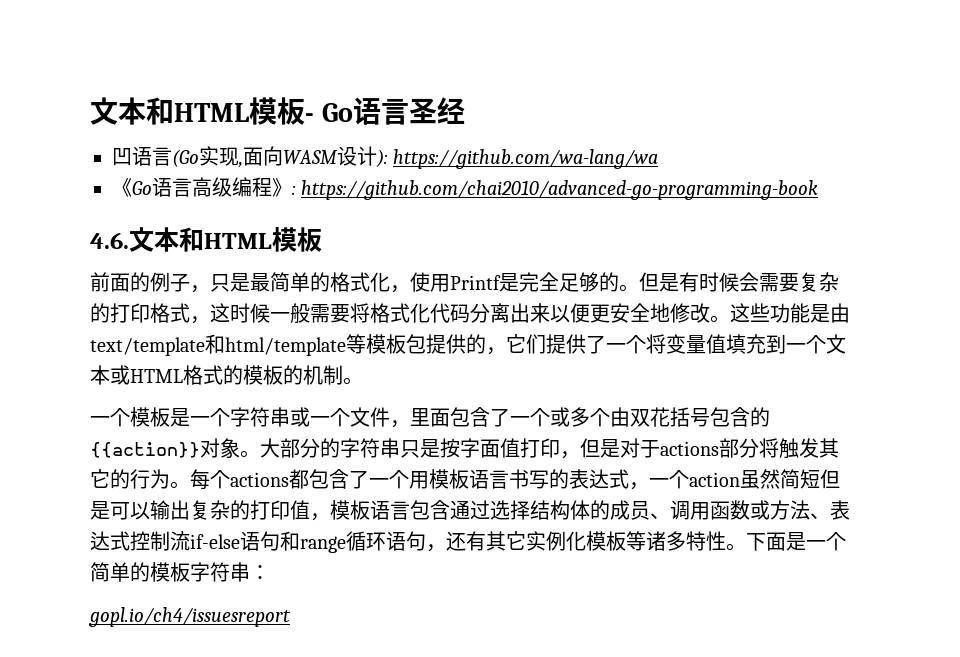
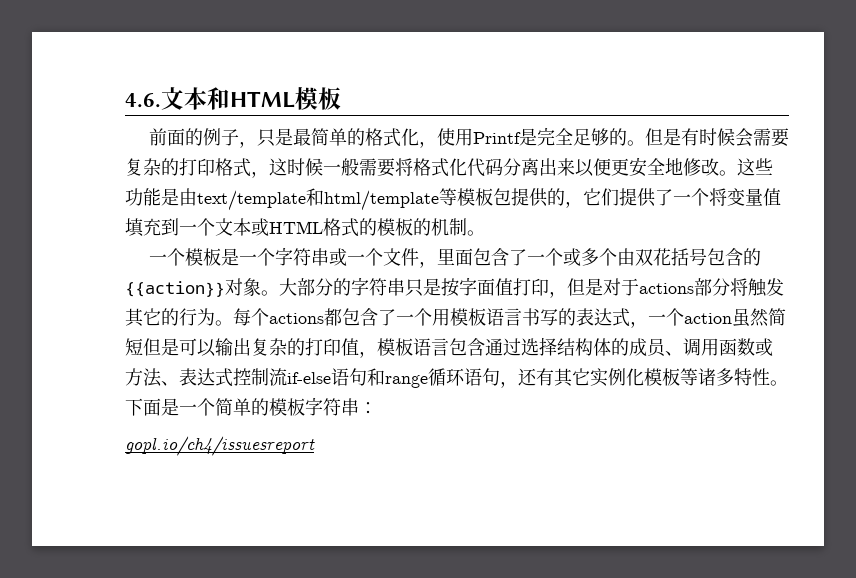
- 文本和HTML模板- Go语言圣经
- 凹语言(Go实现,面向WASM设计): https://github.com/wa-lang/wa
- 《Go语言高级编程》: https://github.com/chai2010/advanced-go-programming-book

